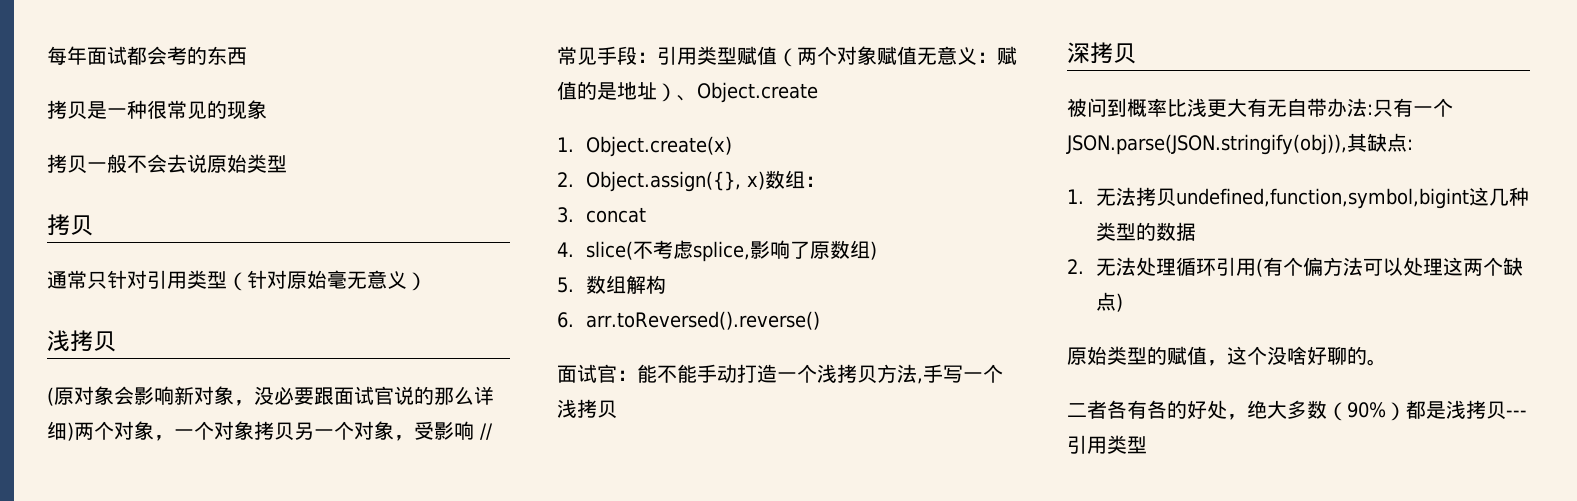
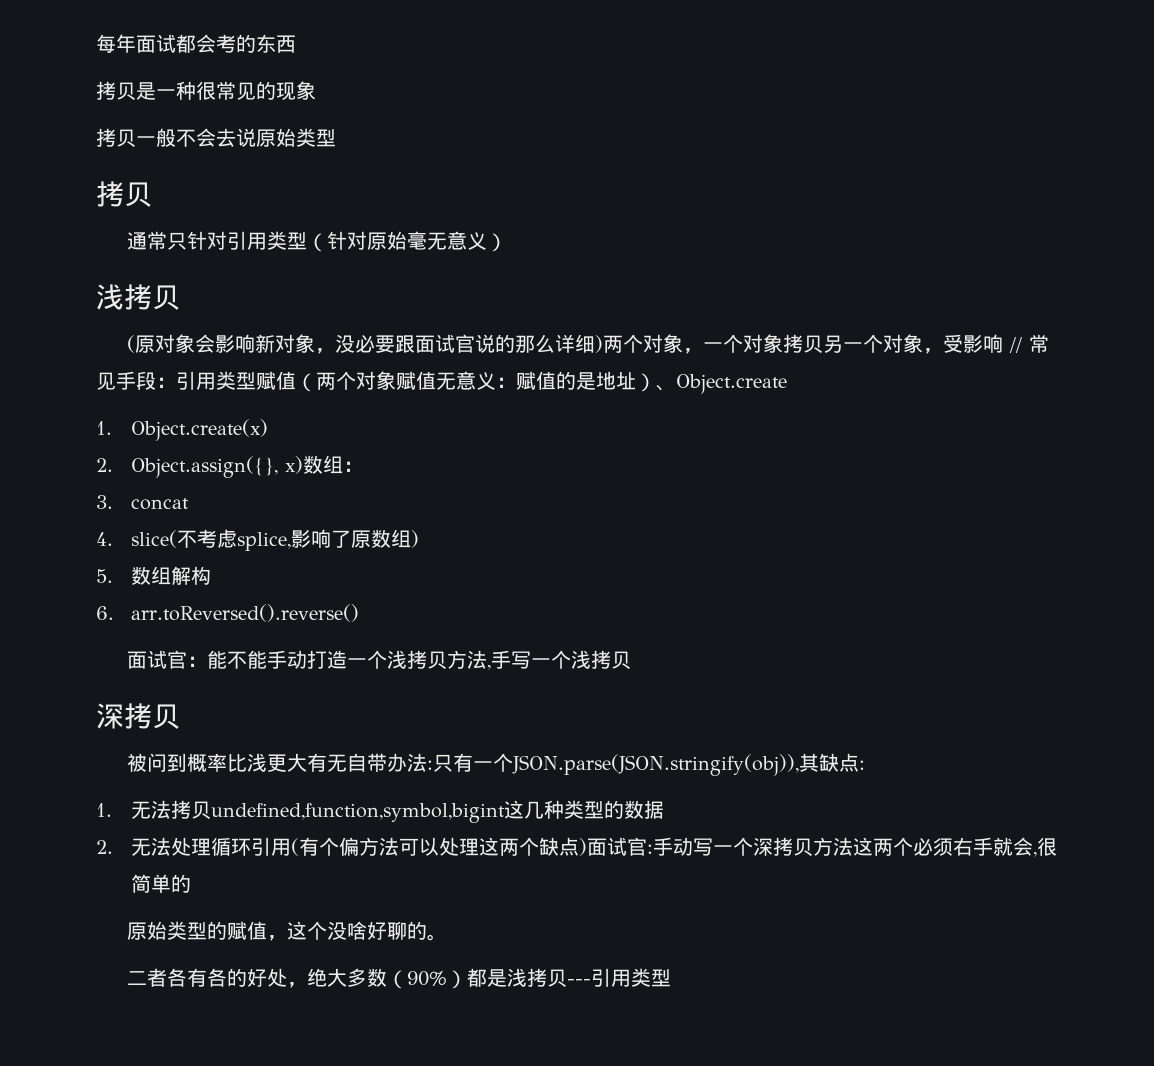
- 2.无法处理循环引用(有个偏方法可以处理这两个缺点)
+ 2.无法处理循环引用(有个偏方法可以处理这两个缺点)面试官:手动写一个深拷贝方法这两个必须右手就会,很简单的

